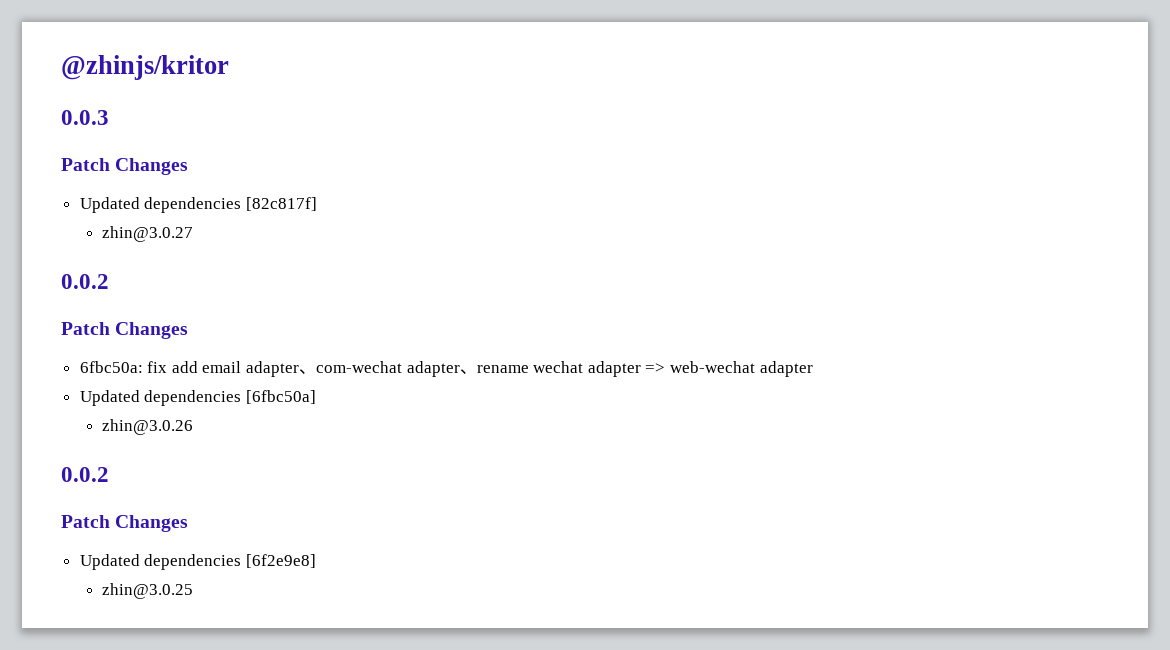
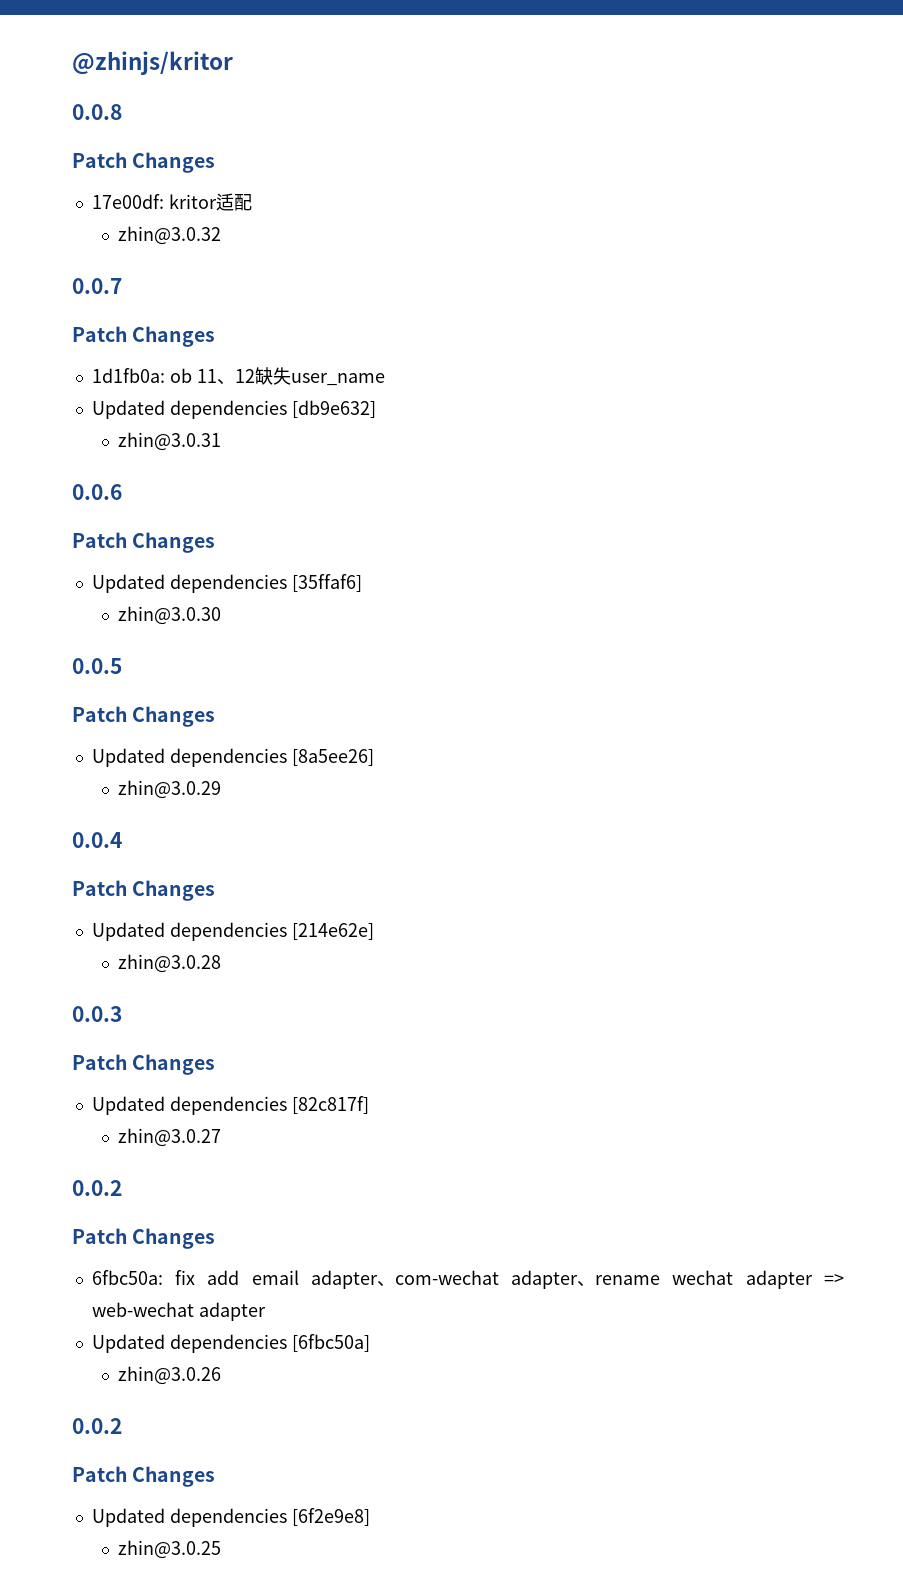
+ 0.0.8
+ Patch Changes
+ 17e00df: kritor适配
+ zhin@3.0.32
+ 0.0.7
+ Patch Changes
+ 1d1fb0a: ob 11、12缺失user_name
+ Updated dependencies [db9e632]
+ zhin@3.0.31
+ 0.0.6
+ Patch Changes
+ Updated dependencies [35ffaf6]
+ zhin@3.0.30
+ 0.0.5
+ Patch Changes
+ Updated dependencies [8a5ee26]
+ zhin@3.0.29
+ 0.0.4
+ Patch Changes
+ Updated dependencies [214e62e]
+ zhin@3.0.28

